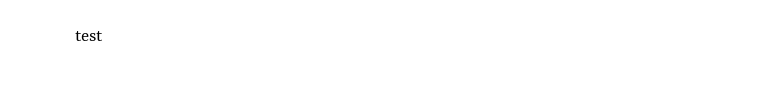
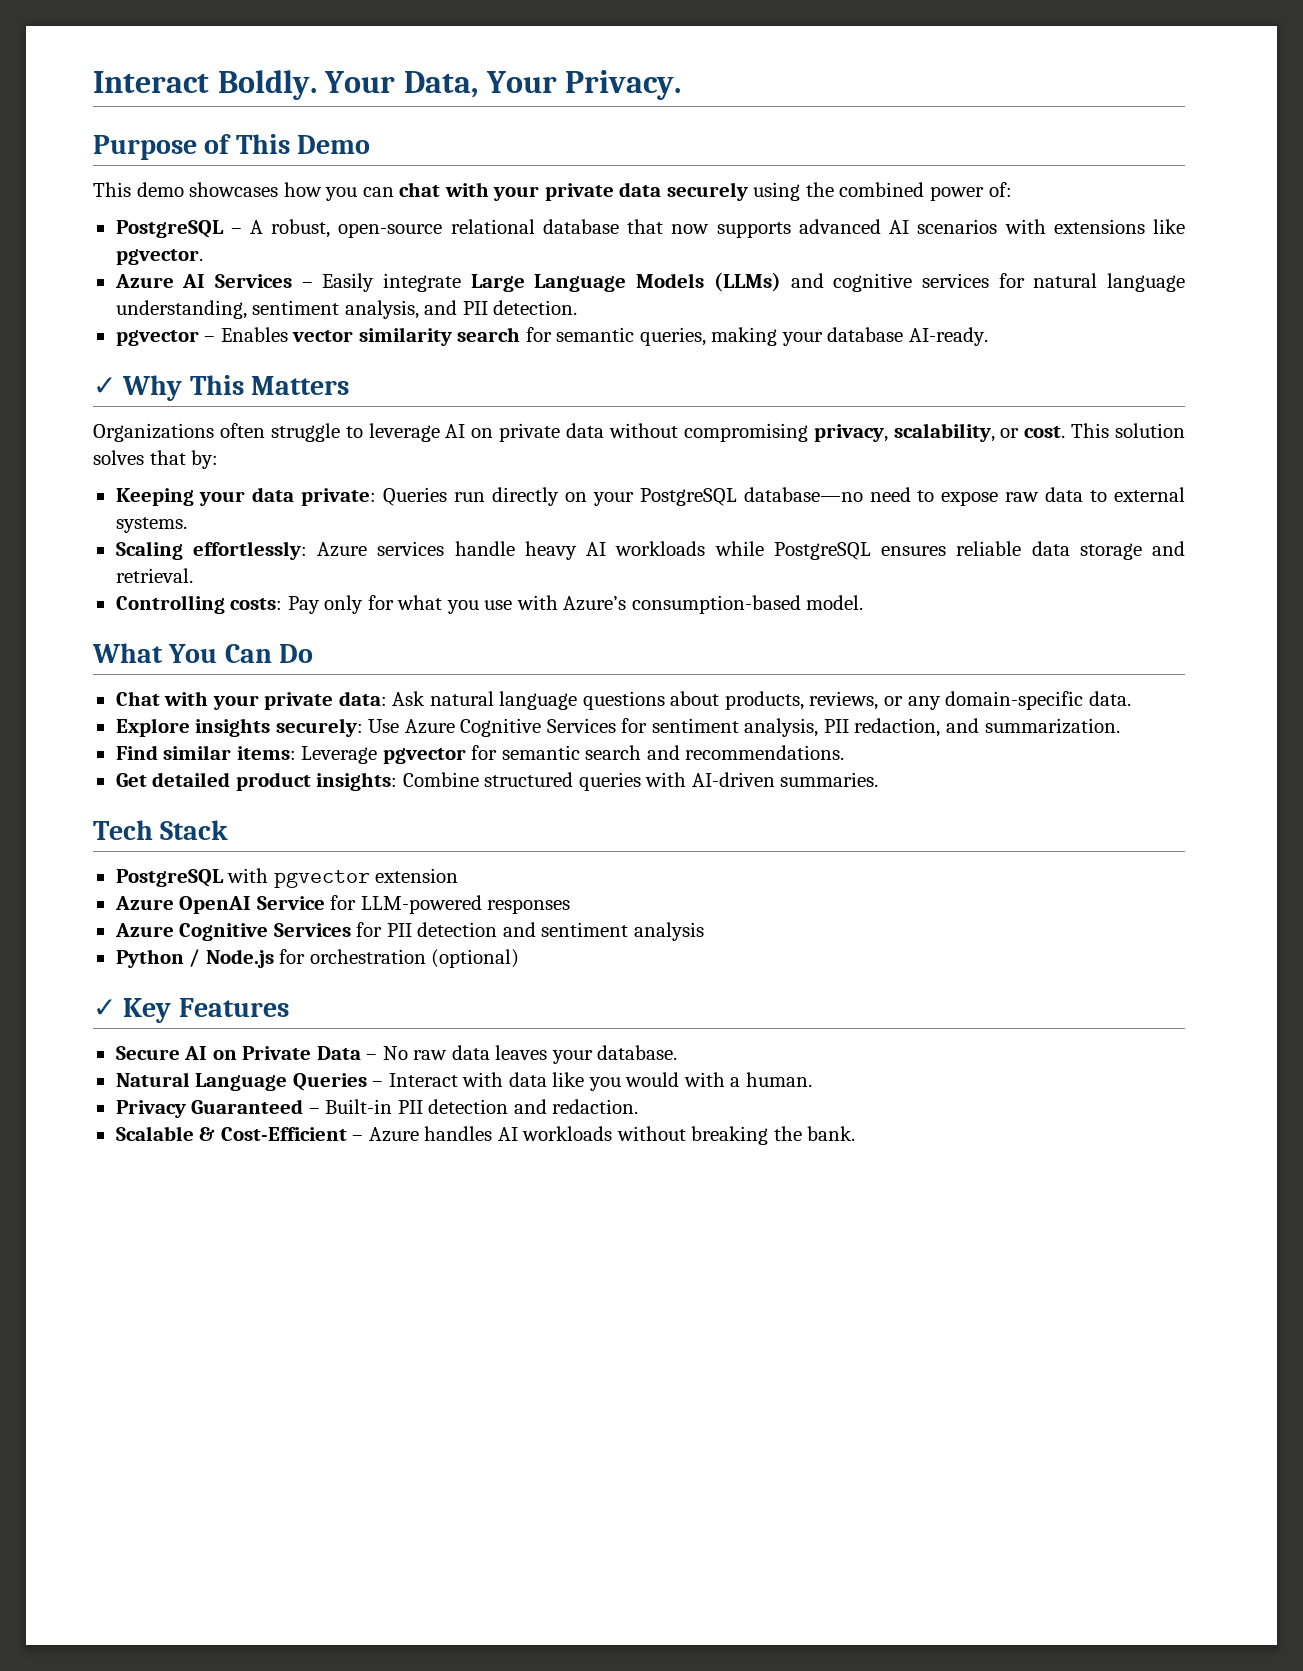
- test
+ Interact Boldly. Your Data, Your Privacy.
+ Purpose of This Demo
+ This demo showcases how you can chat with your private data securely using the combined power of:
+ PostgreSQL – A robust, open-source relational database that now supports advanced AI scenarios with extensions like pgvector.
+ Azure AI Services – Easily integrate Large Language Models (LLMs) and cognitive services for natural language understanding, sentiment analysis, and PII detection.
+ pgvector – Enables vector similarity search for semantic queries, making your database AI-ready.
+ ✓ Why This Matters
+ Organizations often struggle to leverage AI on private data without compromising privacy, scalability, or cost. This solution solves that by:
+ Keeping your data private: Queries run directly on your PostgreSQL database—no need to expose raw data to external systems.
+ Scaling effortlessly: Azure services handle heavy AI workloads while PostgreSQL ensures reliable data storage and retrieval.
+ Controlling costs: Pay only for what you use with Azure’s consumption-based model.
+ What You Can Do
+ Chat with your private data: Ask natural language questions about products, reviews, or any domain-specific data.
+ Explore insights securely: Use Azure Cognitive Services for sentiment analysis, PII redaction, and summarization.
+ Find similar items: Leverage pgvector for semantic search and recommendations.
+ Get detailed product insights: Combine structured queries with AI-driven summaries.
+ Tech Stack
+ PostgreSQL with pgvector extension
+ Azure OpenAI Service for LLM-powered responses
+ Azure Cognitive Services for PII detection and sentiment analysis
+ Python / Node.js for orchestration (optional)
+ ✓ Key Features
+ Secure AI on Private Data – No raw data leaves your database.
+ Natural Language Queries – Interact with data like you would with a human.
+ Privacy Guaranteed – Built-in PII detection and redaction.
+ Scalable & Cost-Efficient – Azure handles AI workloads without breaking the bank.

